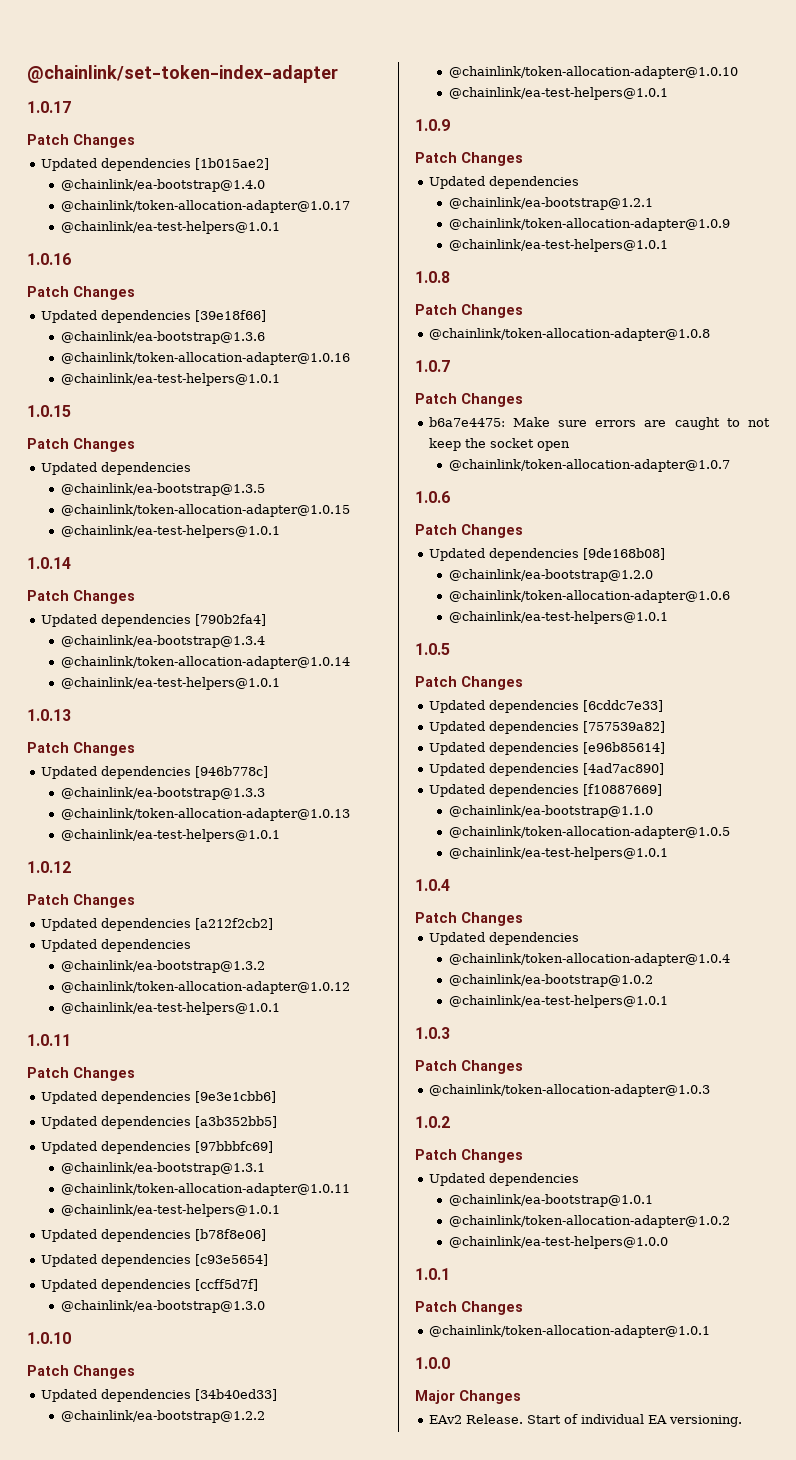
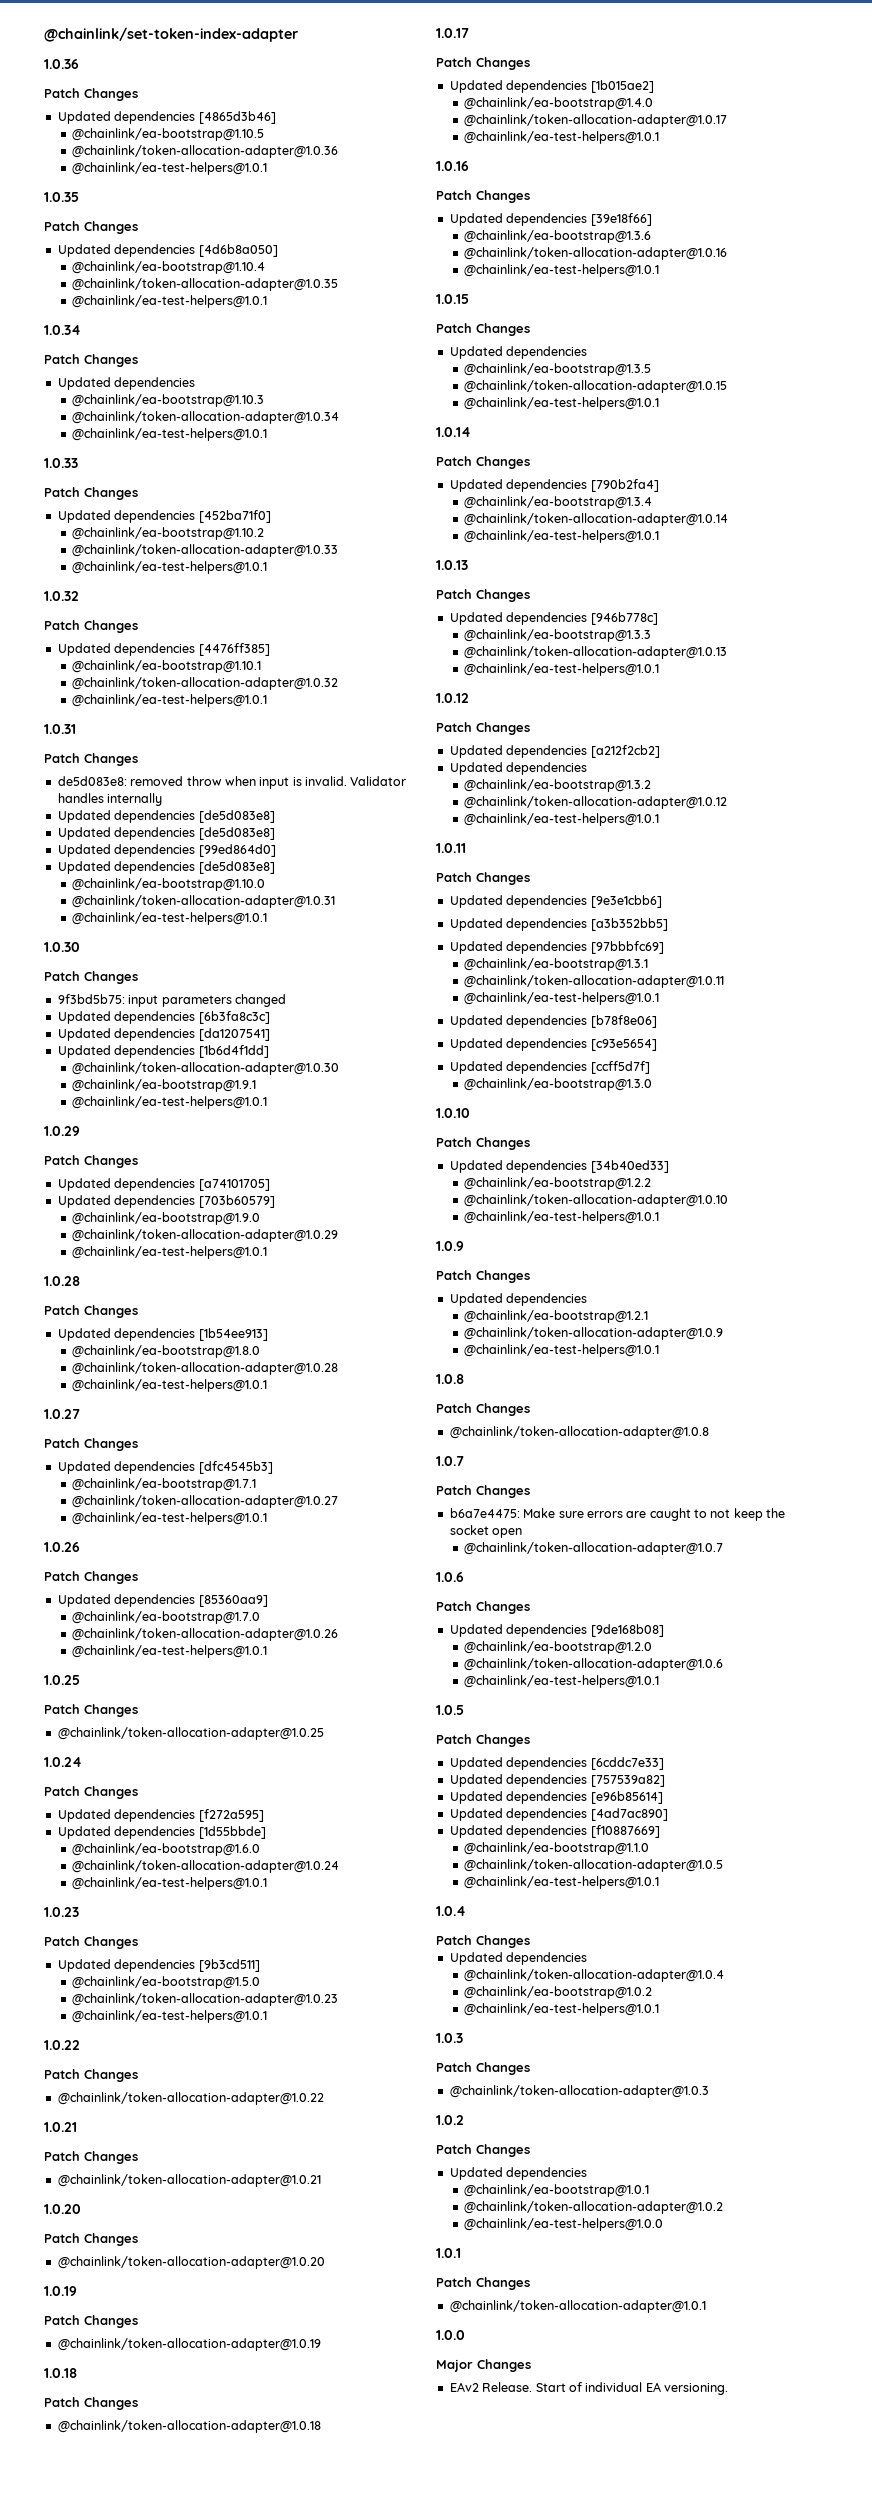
+ 1.0.36
+ Patch Changes
+ Updated dependencies [4865d3b46]
+ @chainlink/ea-bootstrap@1.10.5
+ @chainlink/token-allocation-adapter@1.0.36
+ @chainlink/ea-test-helpers@1.0.1
+ 1.0.35
+ Patch Changes
+ Updated dependencies [4d6b8a050]
+ @chainlink/ea-bootstrap@1.10.4
+ @chainlink/token-allocation-adapter@1.0.35
+ @chainlink/ea-test-helpers@1.0.1
+ 1.0.34
+ Patch Changes
+ Updated dependencies
+ @chainlink/ea-bootstrap@1.10.3
+ @chainlink/token-allocation-adapter@1.0.34
+ @chainlink/ea-test-helpers@1.0.1
+ 1.0.33
+ Patch Changes
+ Updated dependencies [452ba71f0]
+ @chainlink/ea-bootstrap@1.10.2
+ @chainlink/token-allocation-adapter@1.0.33
+ @chainlink/ea-test-helpers@1.0.1
+ 1.0.32
+ Patch Changes
+ Updated dependencies [4476ff385]
+ @chainlink/ea-bootstrap@1.10.1
+ @chainlink/token-allocation-adapter@1.0.32
+ @chainlink/ea-test-helpers@1.0.1
+ 1.0.31
+ Patch Changes
+ de5d083e8: removed throw when input is invalid. Validator handles internally
+ Updated dependencies [de5d083e8]
+ Updated dependencies [de5d083e8]
+ Updated dependencies [99ed864d0]
+ Updated dependencies [de5d083e8]
+ @chainlink/ea-bootstrap@1.10.0
+ @chainlink/token-allocation-adapter@1.0.31
+ @chainlink/ea-test-helpers@1.0.1
+ 1.0.30
+ Patch Changes
+ 9f3bd5b75: input parameters changed
+ Updated dependencies [6b3fa8c3c]
+ Updated dependencies [da1207541]
+ Updated dependencies [1b6d4f1dd]
+ @chainlink/token-allocation-adapter@1.0.30
+ @chainlink/ea-bootstrap@1.9.1
+ @chainlink/ea-test-helpers@1.0.1
+ 1.0.29
+ Patch Changes
+ Updated dependencies [a74101705]
+ Updated dependencies [703b60579]
+ @chainlink/ea-bootstrap@1.9.0
+ @chainlink/token-allocation-adapter@1.0.29
+ @chainlink/ea-test-helpers@1.0.1
+ 1.0.28
+ Patch Changes
+ Updated dependencies [1b54ee913]
+ @chainlink/ea-bootstrap@1.8.0
+ @chainlink/token-allocation-adapter@1.0.28
+ @chainlink/ea-test-helpers@1.0.1
+ 1.0.27
+ Patch Changes
+ Updated dependencies [dfc4545b3]
+ @chainlink/ea-bootstrap@1.7.1
+ @chainlink/token-allocation-adapter@1.0.27
+ @chainlink/ea-test-helpers@1.0.1
+ 1.0.26
+ Patch Changes
+ Updated dependencies [85360aa9]
+ @chainlink/ea-bootstrap@1.7.0
+ @chainlink/token-allocation-adapter@1.0.26
+ @chainlink/ea-test-helpers@1.0.1
+ 1.0.25
+ Patch Changes
+ @chainlink/token-allocation-adapter@1.0.25
+ 1.0.24
+ Patch Changes
+ Updated dependencies [f272a595]
+ Updated dependencies [1d55bbde]
+ @chainlink/ea-bootstrap@1.6.0
+ @chainlink/token-allocation-adapter@1.0.24
+ @chainlink/ea-test-helpers@1.0.1
+ 1.0.23
+ Patch Changes
+ Updated dependencies [9b3cd511]
+ @chainlink/ea-bootstrap@1.5.0
+ @chainlink/token-allocation-adapter@1.0.23
+ @chainlink/ea-test-helpers@1.0.1
+ 1.0.22
+ Patch Changes
+ @chainlink/token-allocation-adapter@1.0.22
+ 1.0.21
+ Patch Changes
+ @chainlink/token-allocation-adapter@1.0.21
+ 1.0.20
+ Patch Changes
+ @chainlink/token-allocation-adapter@1.0.20
+ 1.0.19
+ Patch Changes
+ @chainlink/token-allocation-adapter@1.0.19
+ 1.0.18
+ Patch Changes
+ @chainlink/token-allocation-adapter@1.0.18

